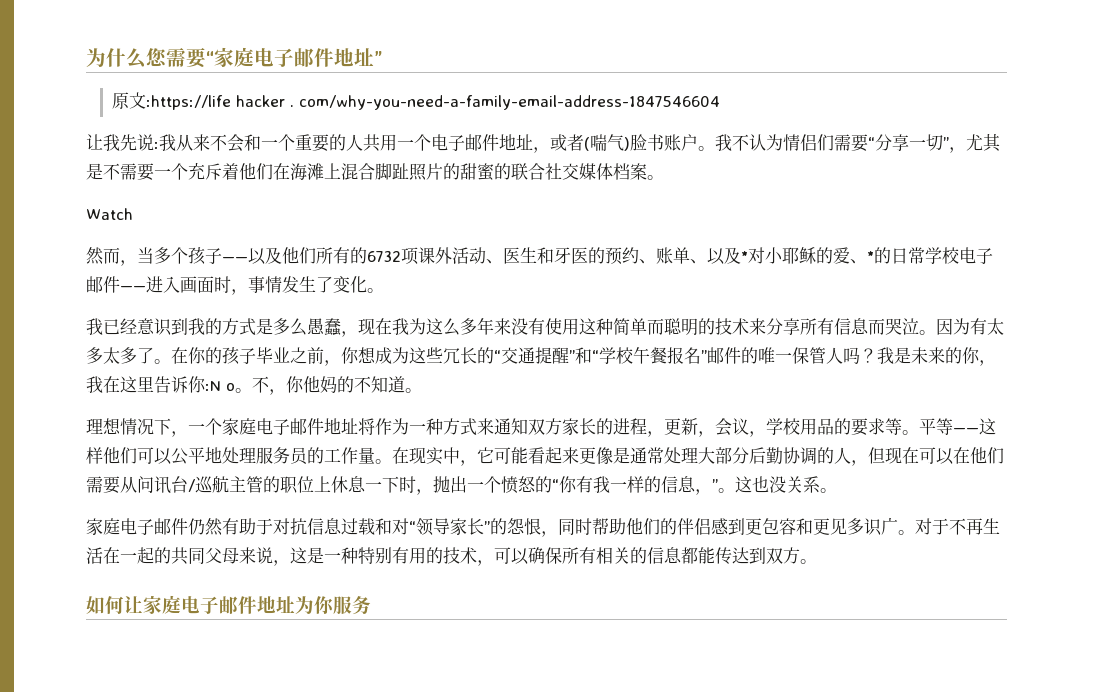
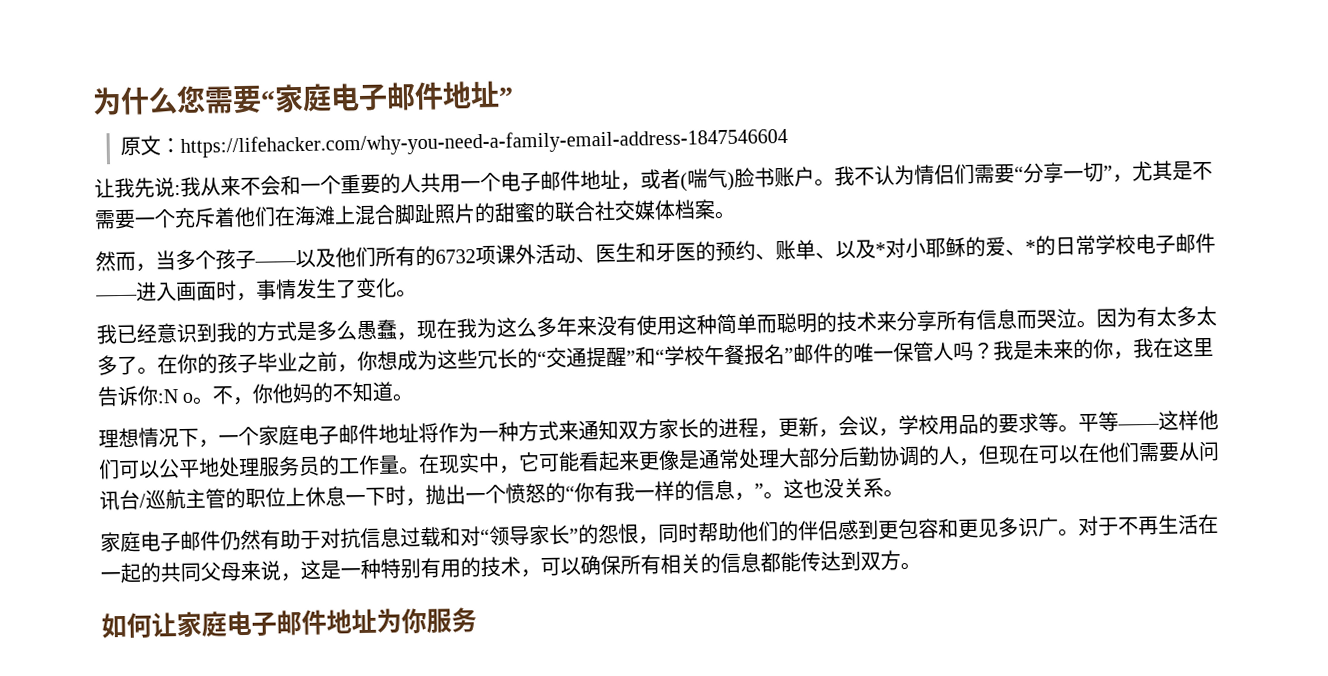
- 原文:https://life hacker . com/why-you-need-a-family-email-address-1847546604
+ 原文：https://lifehacker.com/why-you-need-a-family-email-address-1847546604
- Watch

